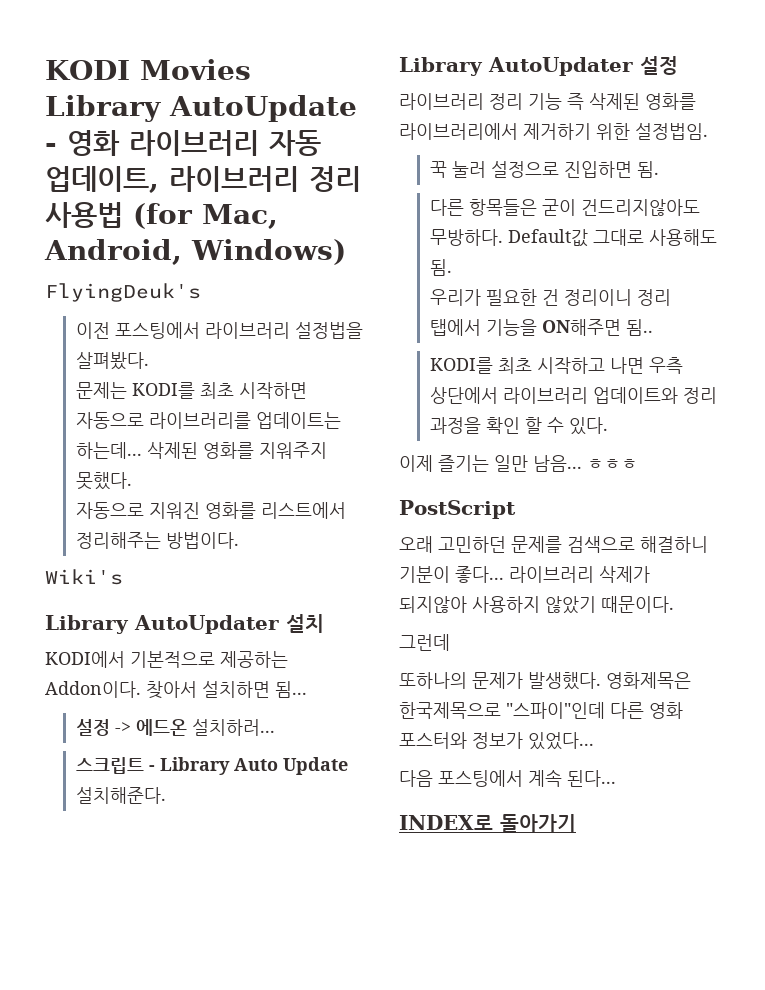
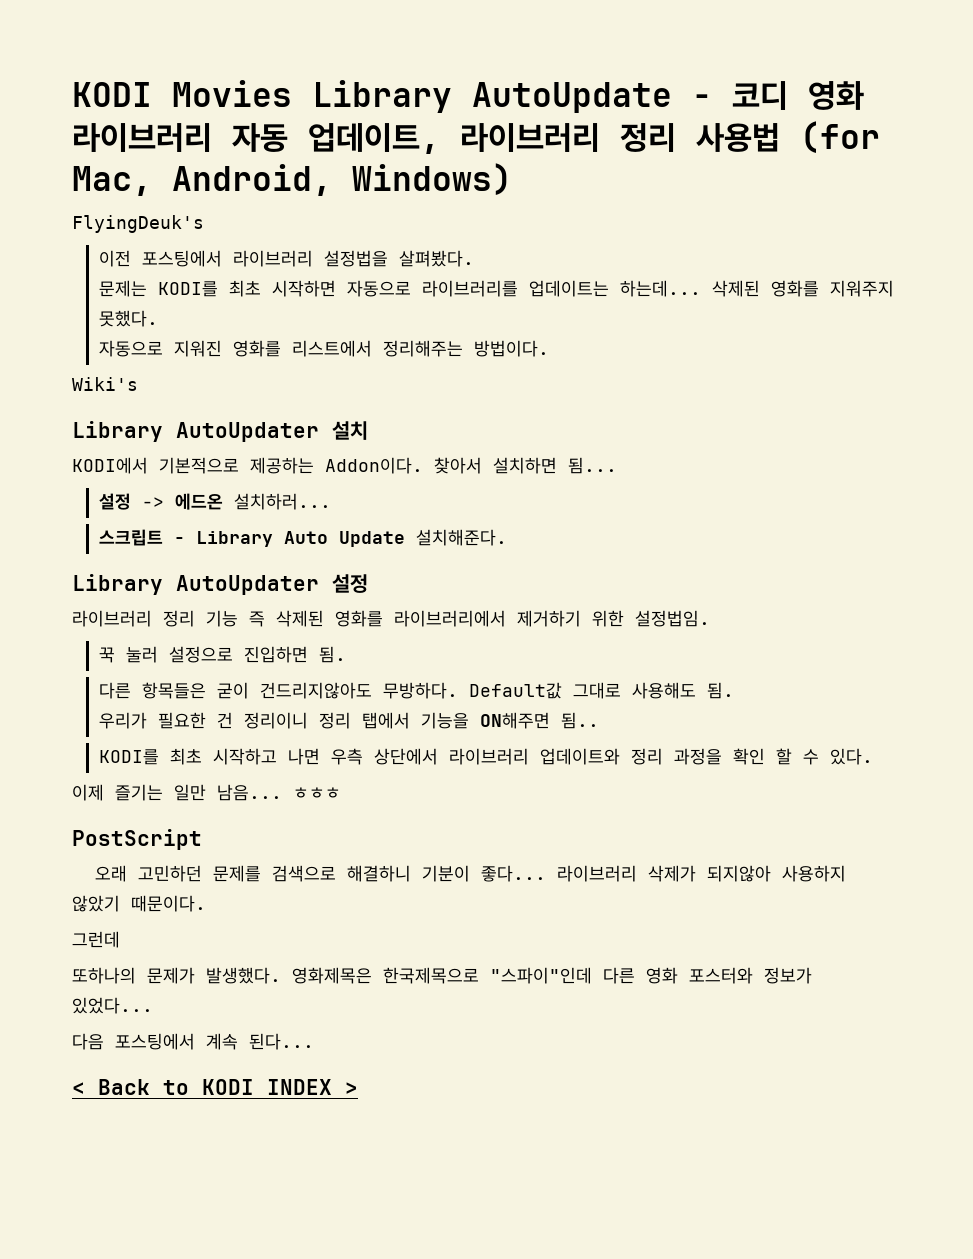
- KODI Movies Library AutoUpdate - 영화 라이브러리 자동 업데이트, 라이브러리 정리 사용법 (for Mac, Android, Windows)
+ KODI Movies Library AutoUpdate - 코디 영화 라이브러리 자동 업데이트, 라이브러리 정리 사용법 (for Mac, Android, Windows)
- INDEX로 돌아가기
+ < Back to KODI INDEX >

